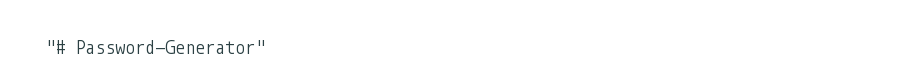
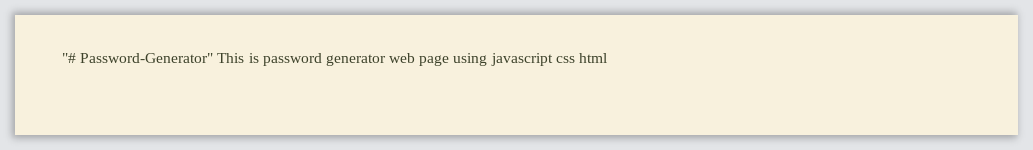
- "# Password-Generator"
+ "# Password-Generator" This is password generator web page using javascript css html

